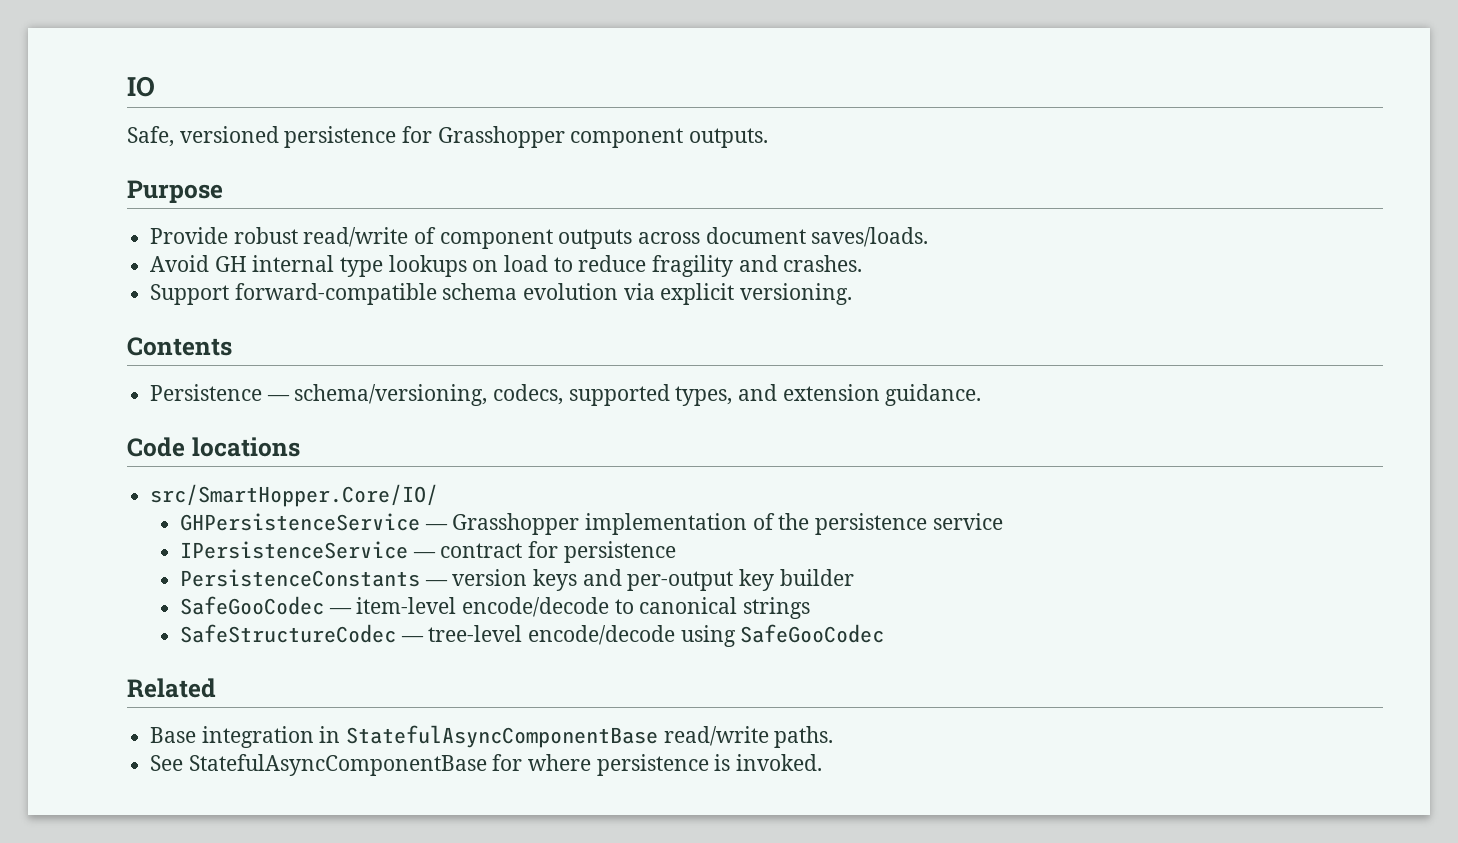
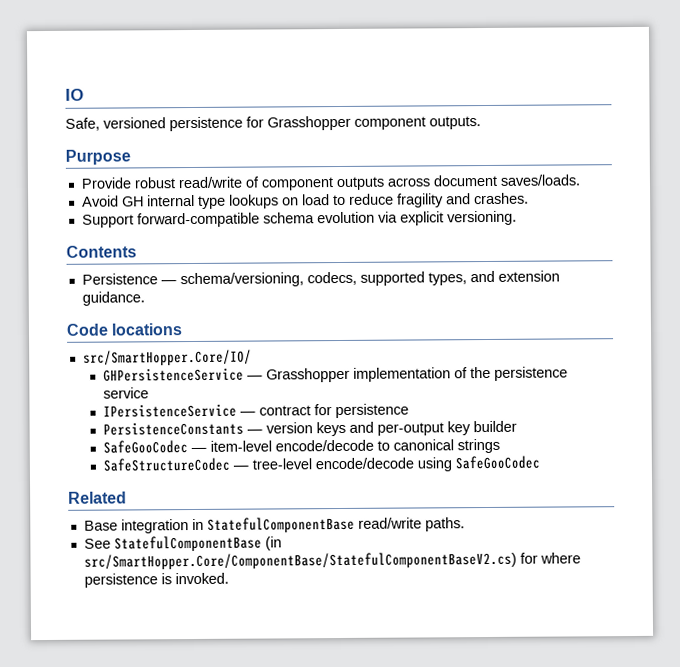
- Base integration in StatefulAsyncComponentBase read/write paths.
+ Base integration in StatefulComponentBase read/write paths.
- See StatefulAsyncComponentBase for where persistence is invoked.
+ See StatefulComponentBase (in src/SmartHopper.Core/ComponentBase/StatefulComponentBaseV2.cs) for where persistence is invoked.

